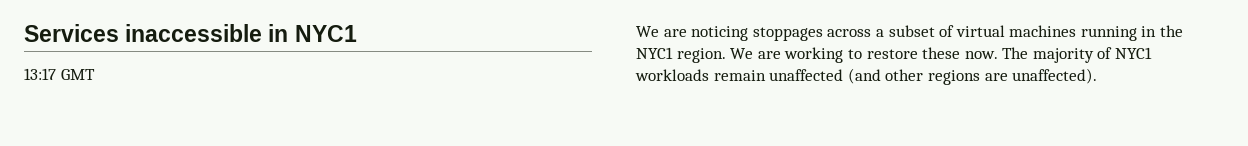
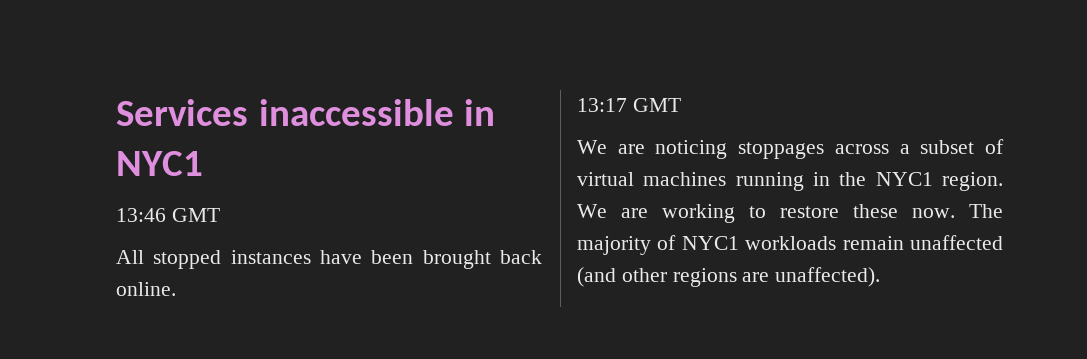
+ 13:46 GMT
+ All stopped instances have been brought back online.

